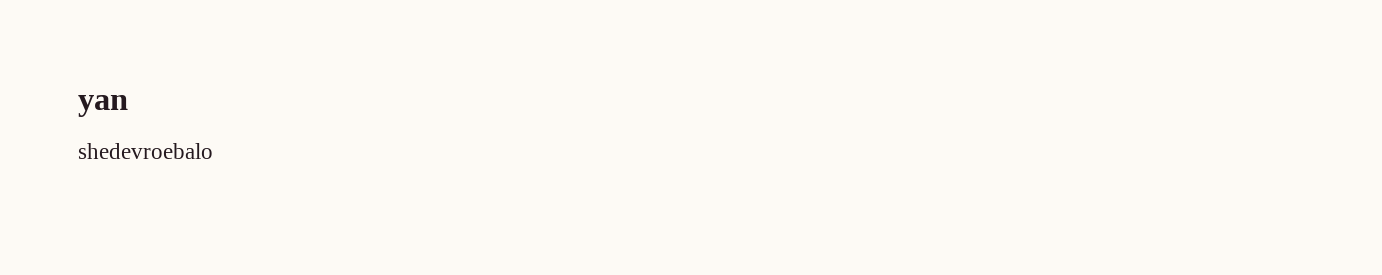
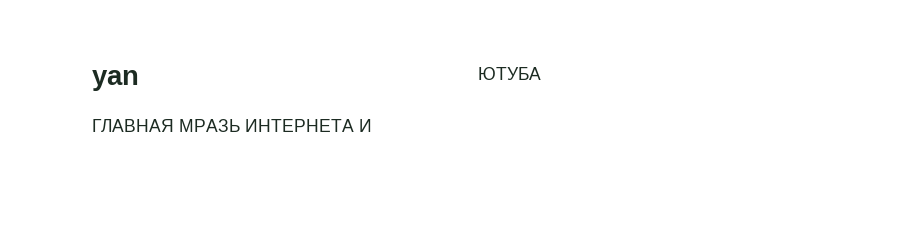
- shedevroebalo
+ ГЛАВНАЯ МРАЗЬ ИНТЕРНЕТА И ЮТУБА

